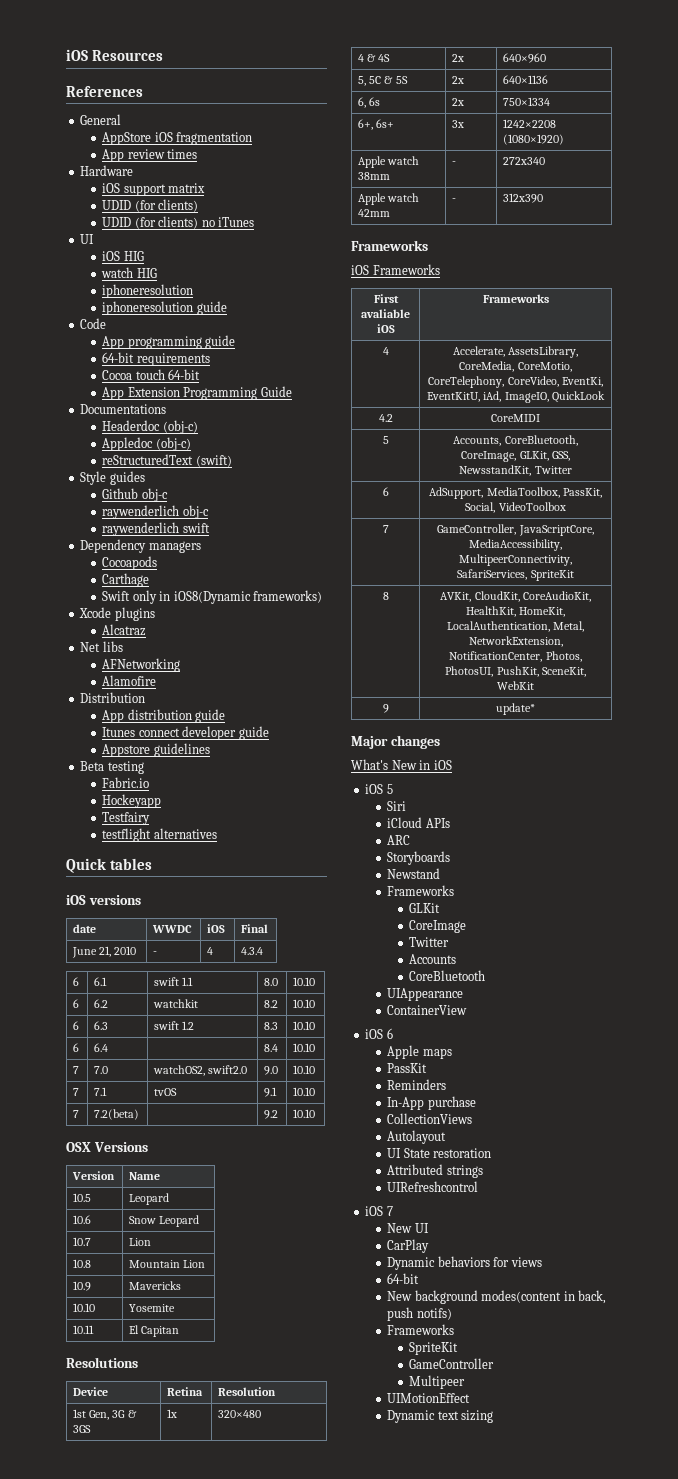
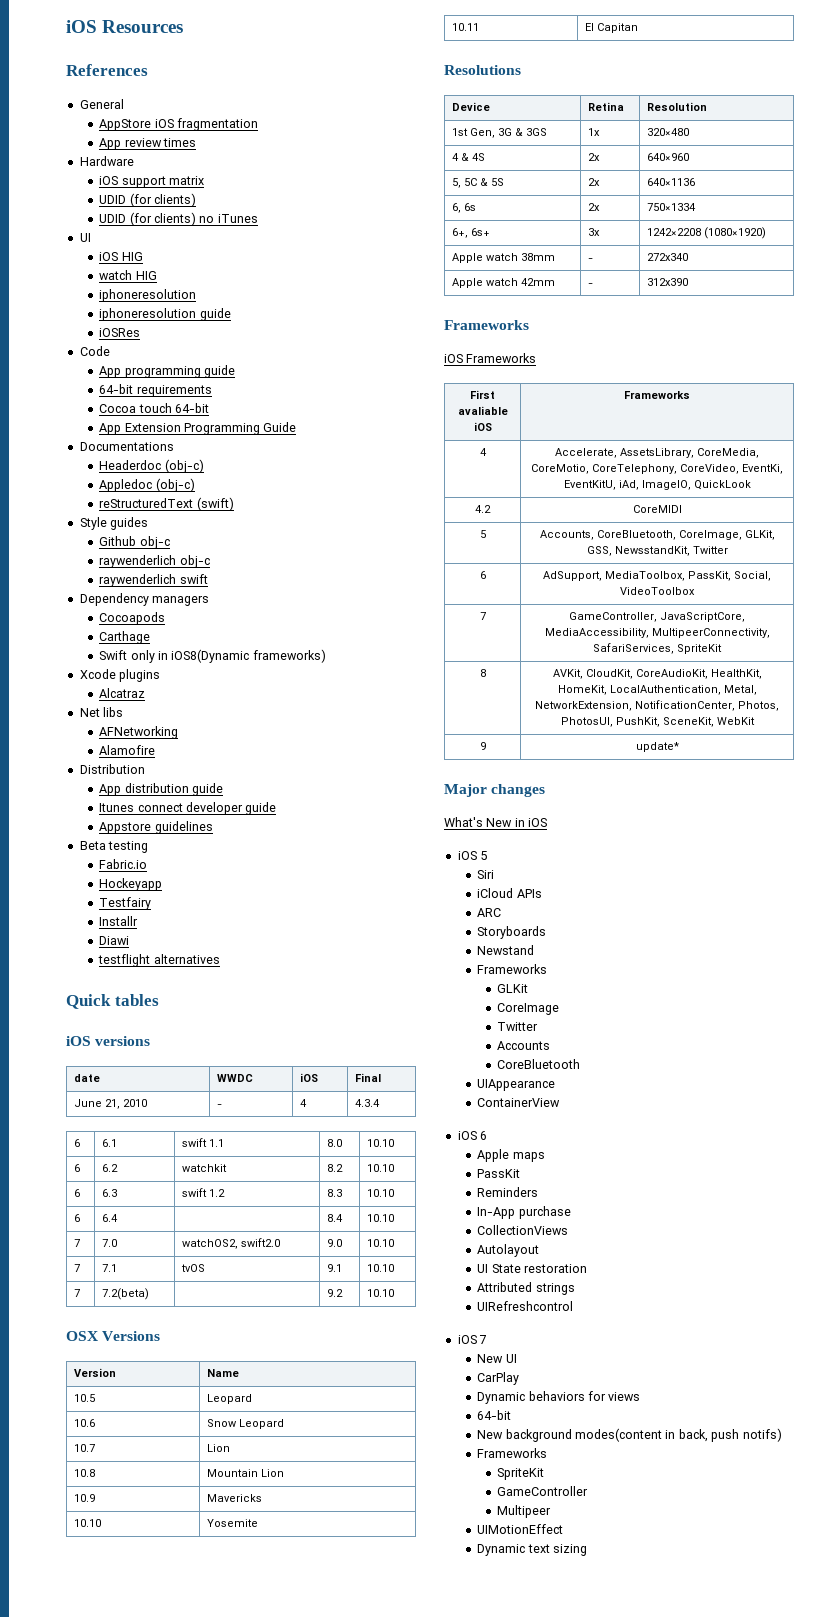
+ iOSRes
+ Installr
+ Diawi

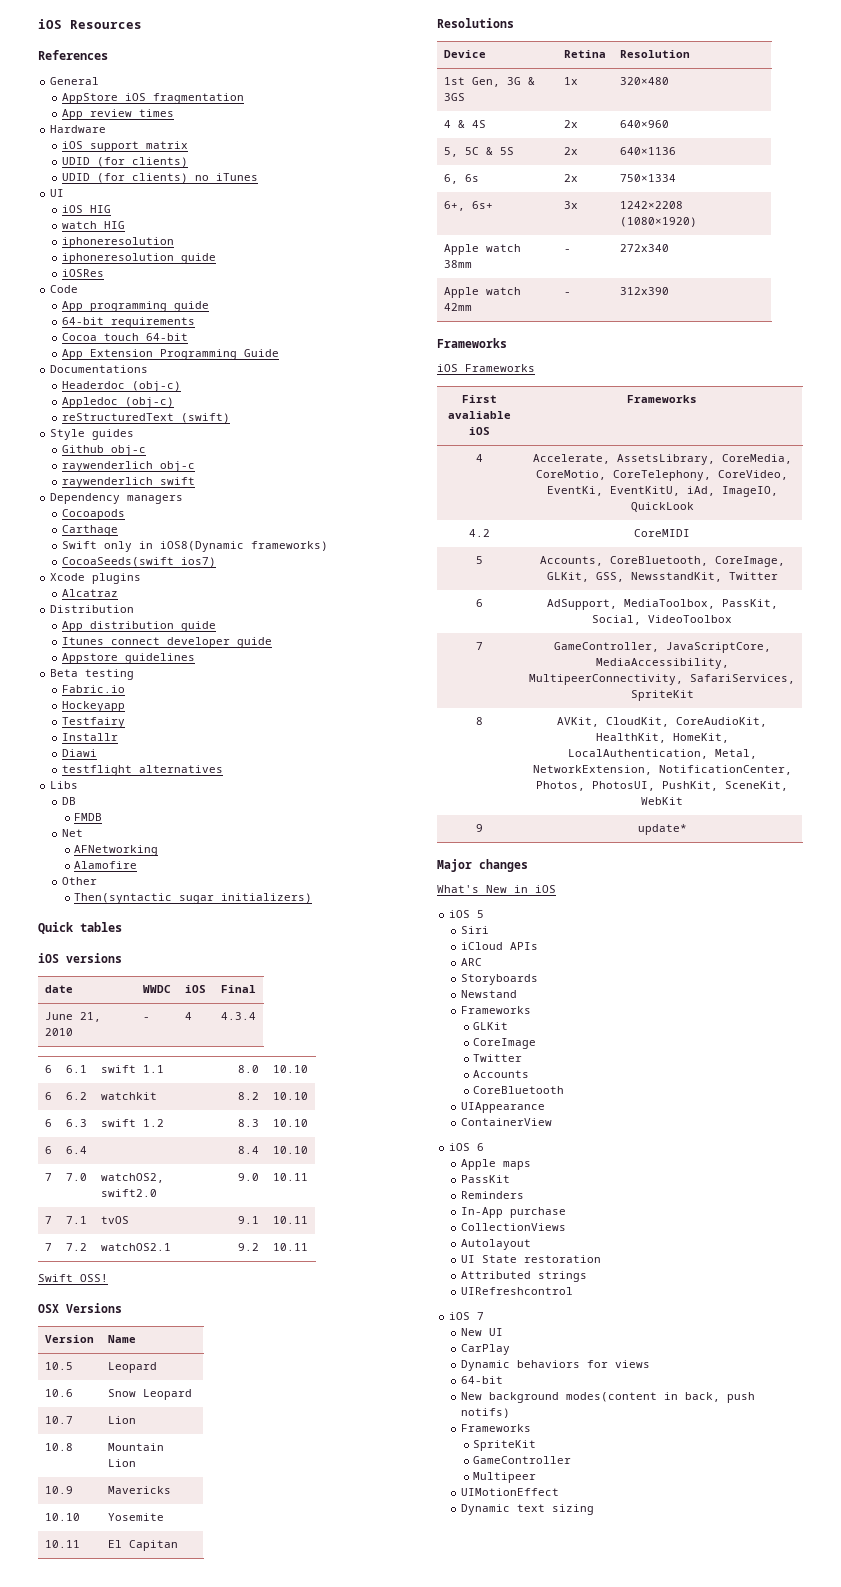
+ CocoaSeeds(swift ios7)
- Net libs
- AFNetworking
- Alamofire
+ Libs
+ DB
+ FMDB
+ Net
+ AFNetworking
+ Alamofire
+ Other
+ Then(syntactic sugar initializers)
- 7 | 7.0 | watchOS2, swift2.0 | 9.0 | 10.10
+ 7 | 7.0 | watchOS2, swift2.0 | 9.0 | 10.11
- 7 | 7.1 | tvOS | 9.1 | 10.10
- 7 | 7.2(beta) | | 9.2 | 10.10
+ 7 | 7.1 | tvOS | 9.1 | 10.11
+ 7 | 7.2 | watchOS2.1 | 9.2 | 10.11
+ Swift OSS!

